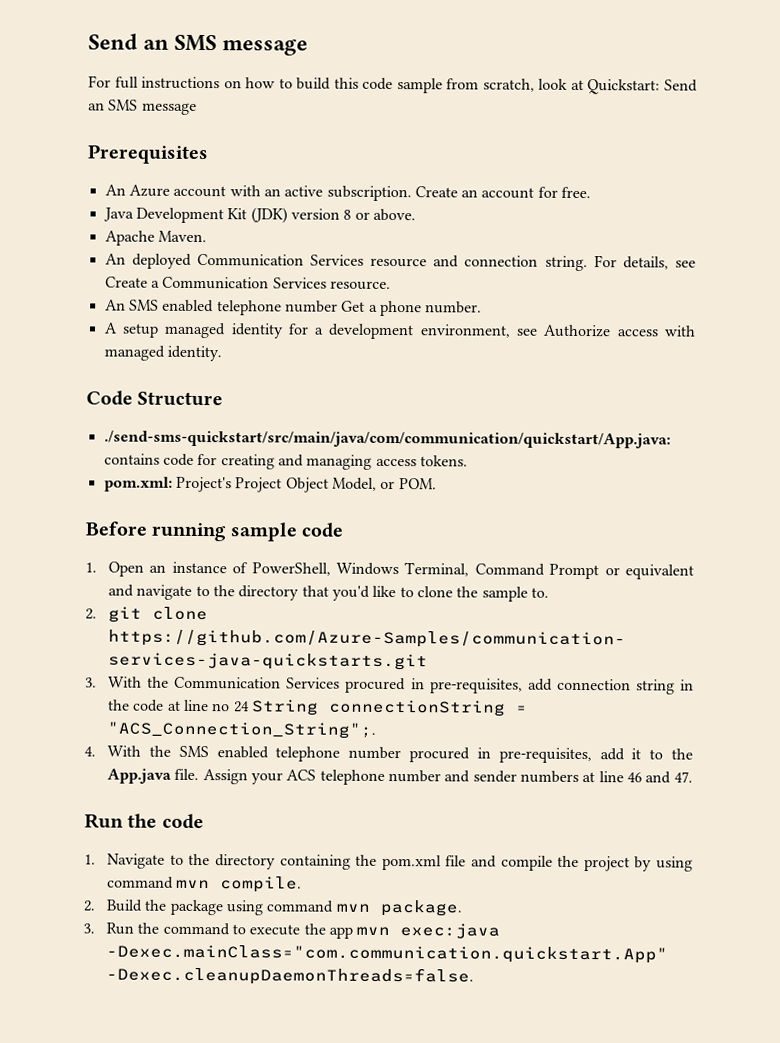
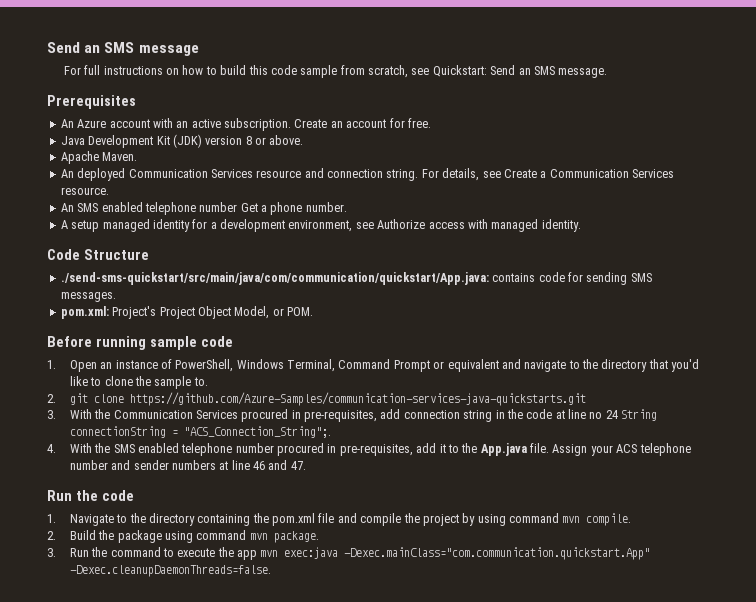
- For full instructions on how to build this code sample from scratch, look at Quickstart: Send an SMS message
+ For full instructions on how to build this code sample from scratch, see Quickstart: Send an SMS message.
- ./send-sms-quickstart/src/main/java/com/communication/quickstart/App.java: contains code for creating and managing access tokens.
+ ./send-sms-quickstart/src/main/java/com/communication/quickstart/App.java: contains code for sending SMS messages.

